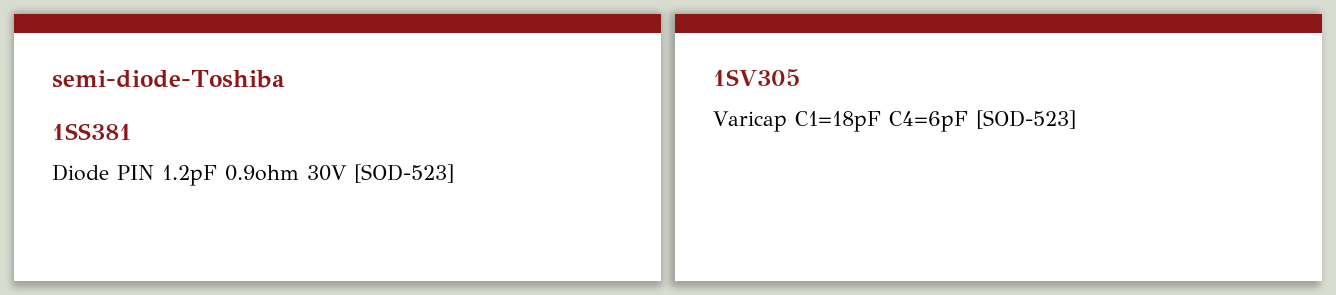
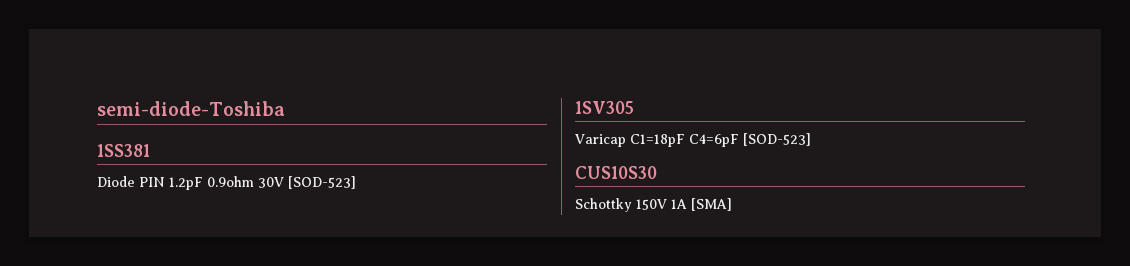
+ CUS10S30
+ Schottky 150V 1A [SMA]

